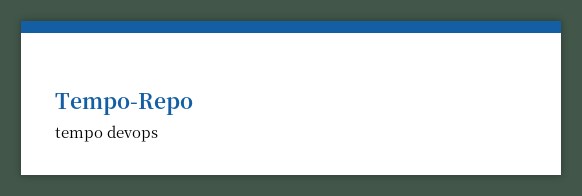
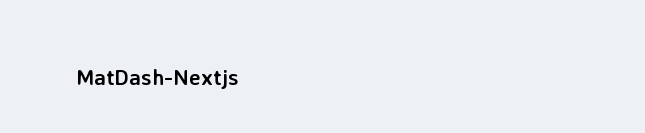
- Tempo-Repo
- tempo devops
+ MatDash-Nextjs

